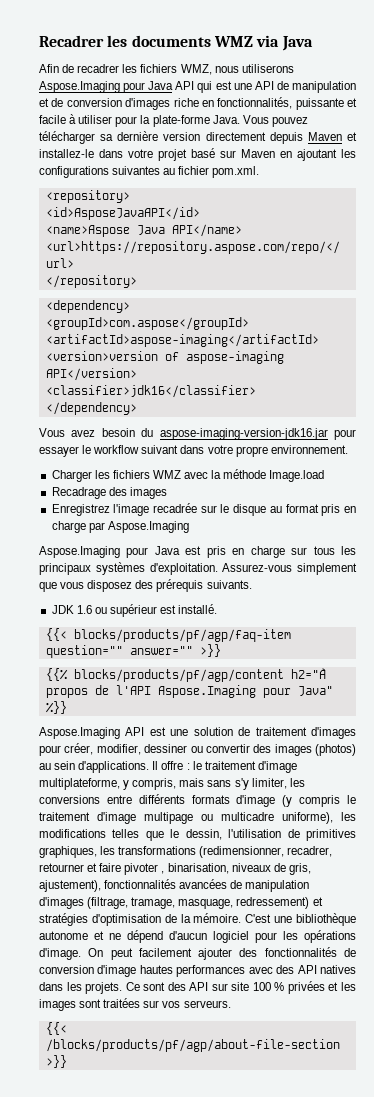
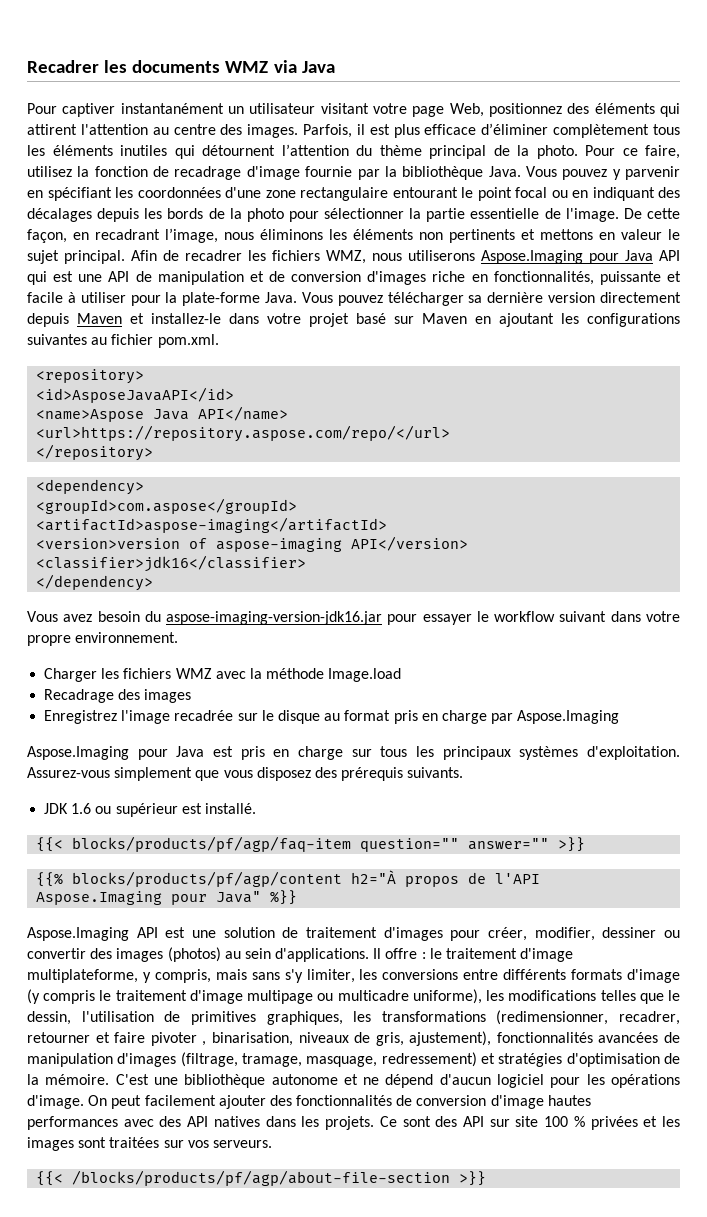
+ Pour captiver instantanément un utilisateur visitant votre page Web, positionnez des éléments qui attirent l'attention au centre des images. Parfois, il est plus efficace d’éliminer complètement tous les éléments inutiles qui détournent l’attention du thème principal de la photo. Pour ce faire, utilisez la fonction de recadrage d'image fournie par la bibliothèque Java. Vous pouvez y parvenir en spécifiant les coordonnées d'une zone rectangulaire entourant le point focal ou en indiquant des décalages depuis les bords de la photo pour sélectionner la partie essentielle de l'image. De cette façon, en recadrant l’image, nous éliminons les éléments non pertinents et mettons en valeur le sujet principal.

